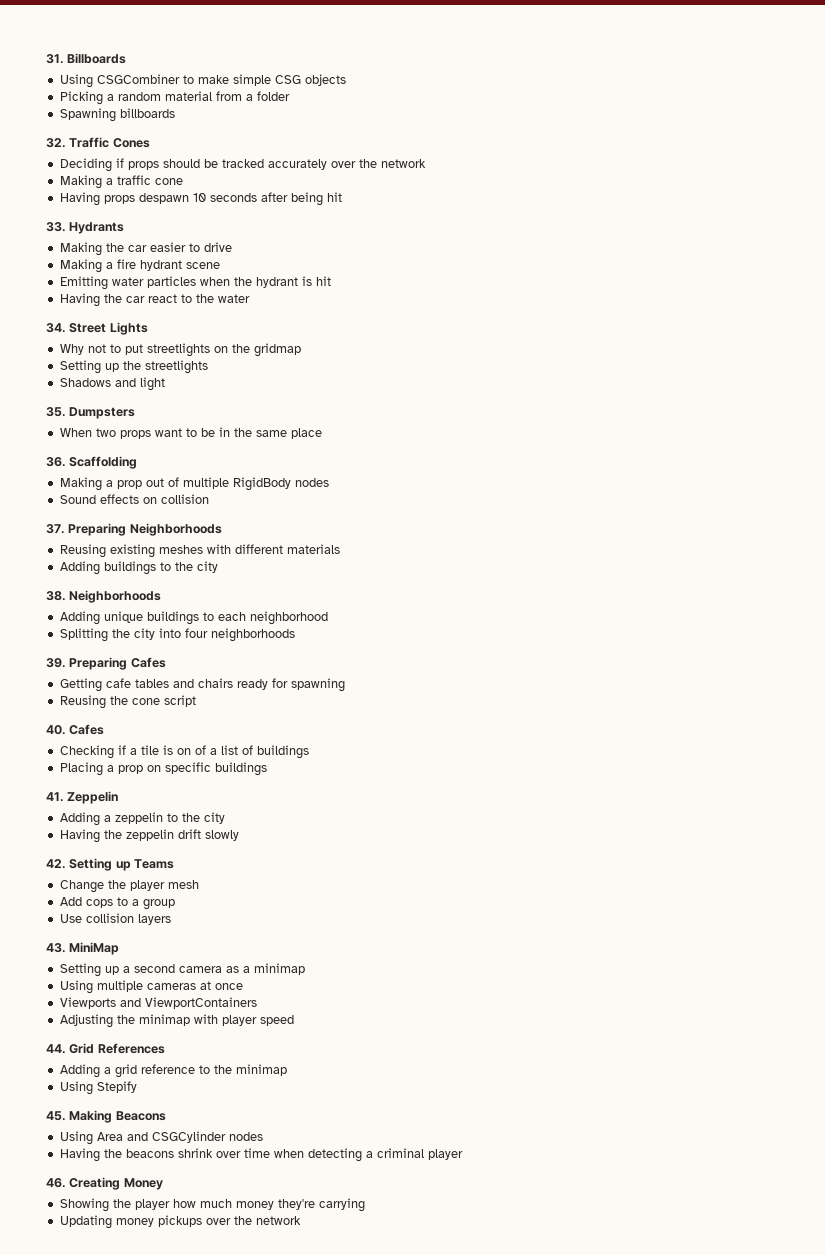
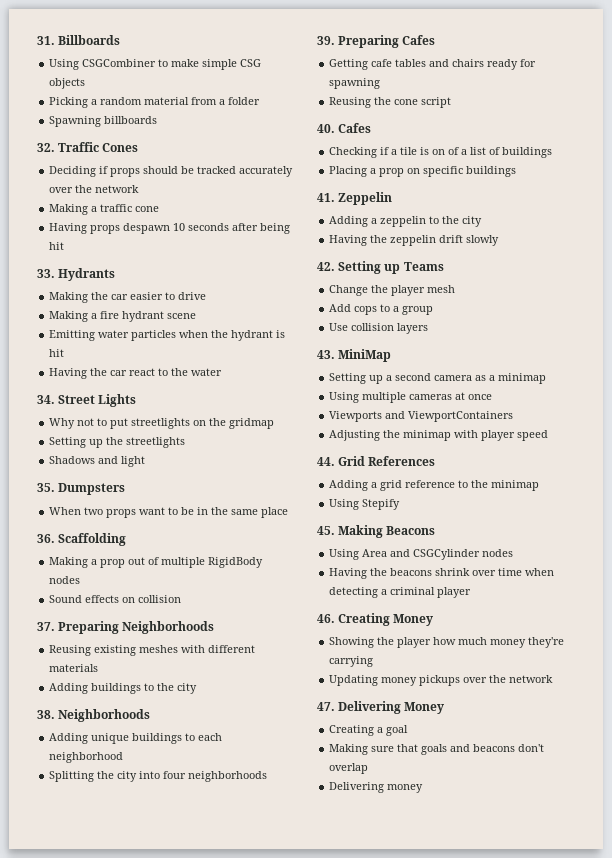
+ 47. Delivering Money
+ Creating a goal
+ Making sure that goals and beacons don't overlap
+ Delivering money

